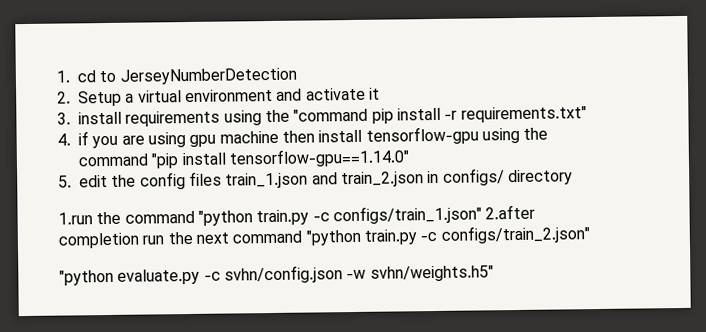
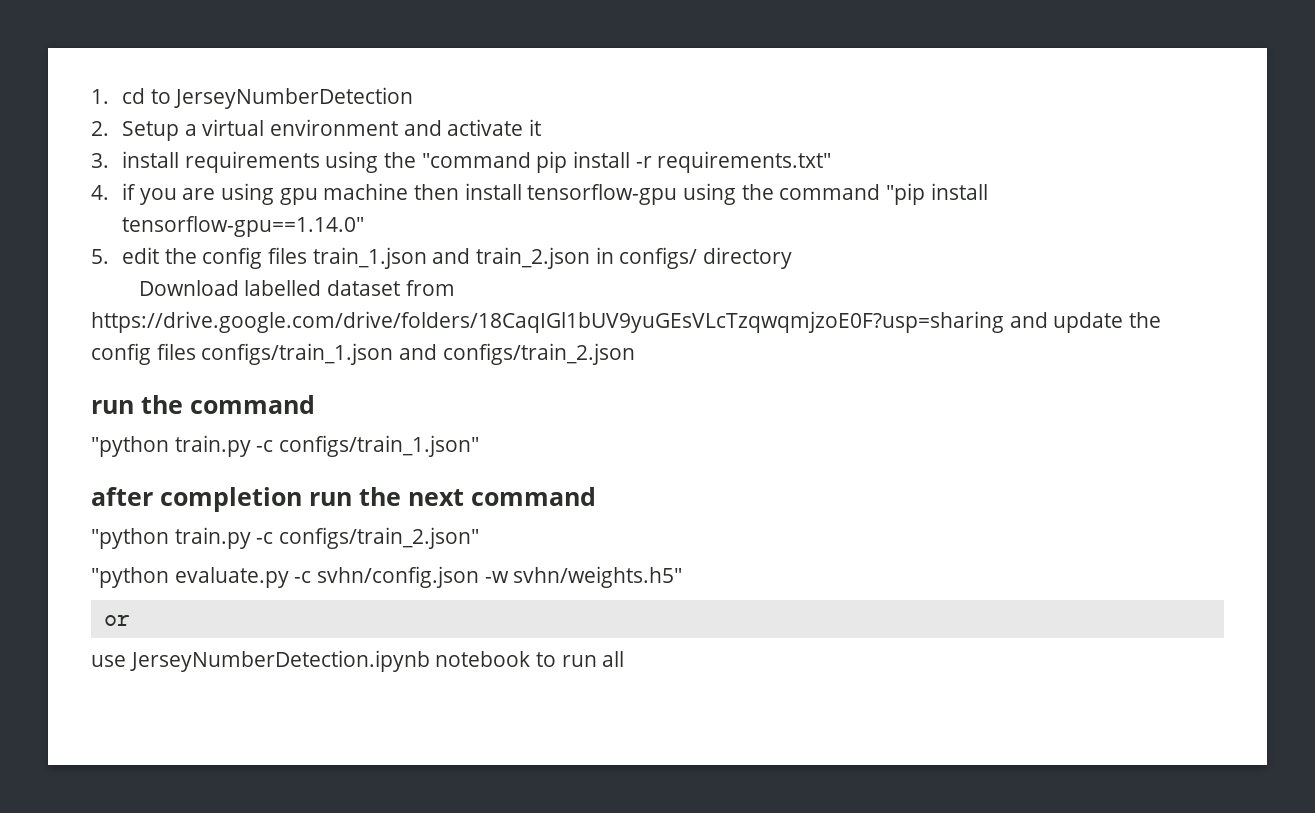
- 1.run the command "python train.py -c configs/train_1.json" 2.after completion run the next command "python train.py -c configs/train_2.json"
+ Download labelled dataset from https://drive.google.com/drive/folders/18CaqIGl1bUV9yuGEsVLcTzqwqmjzoE0F?usp=sharing and update the config files configs/train_1.json and configs/train_2.json
+ run the command
+ "python train.py -c configs/train_1.json"
+ after completion run the next command
+ "python train.py -c configs/train_2.json"
+ or
+ use JerseyNumberDetection.ipynb notebook to run all

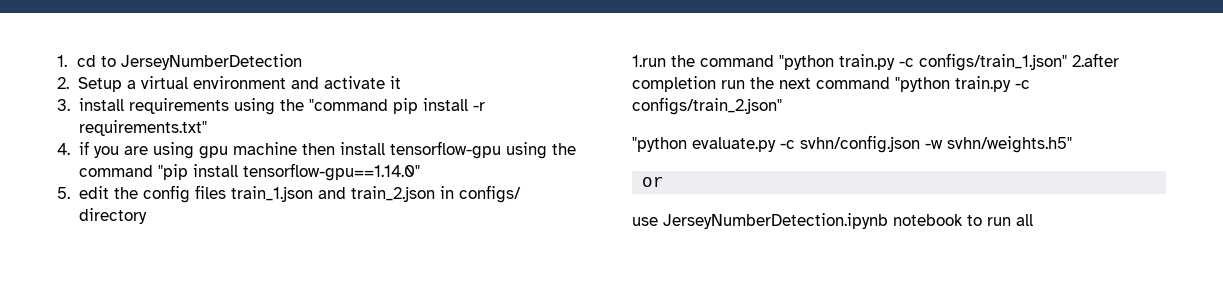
- Download labelled dataset from https://drive.google.com/drive/folders/18CaqIGl1bUV9yuGEsVLcTzqwqmjzoE0F?usp=sharing and update the config files configs/train_1.json and configs/train_2.json
- run the command
- "python train.py -c configs/train_1.json"
- after completion run the next command
- "python train.py -c configs/train_2.json"
+ 1.run the command "python train.py -c configs/train_1.json" 2.after completion run the next command "python train.py -c configs/train_2.json"

